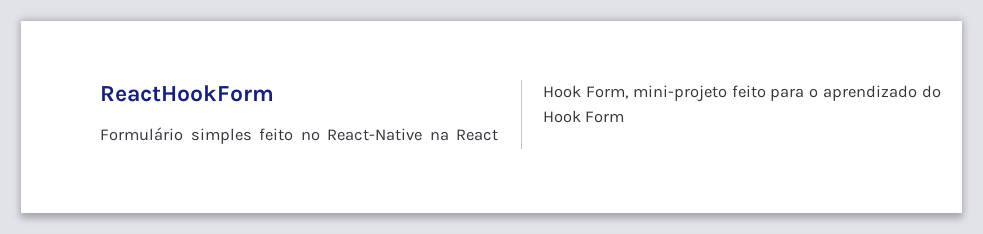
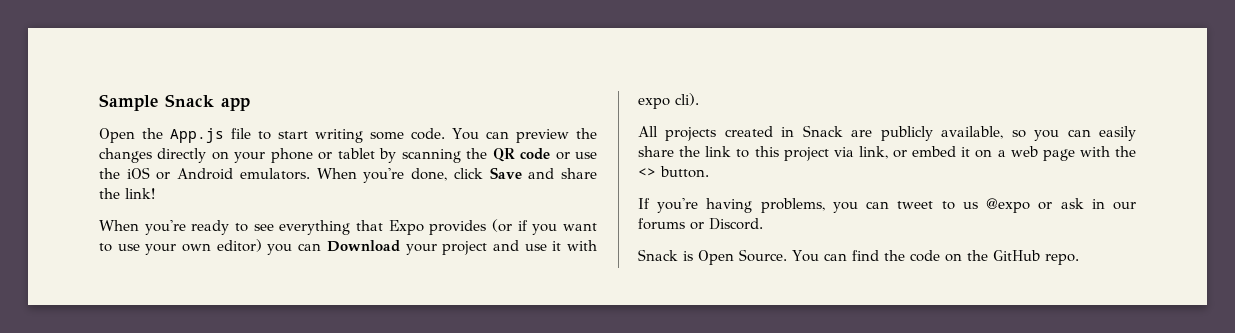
- ReactHookForm
- Formulário simples feito no React-Native na React Hook Form, mini-projeto feito para o aprendizado do Hook Form
+ Sample Snack app
+ Open the App.js file to start writing some code. You can preview the changes directly on your phone or tablet by scanning the QR code or use the iOS or Android emulators. When you're done, click Save and share the link!
+ When you're ready to see everything that Expo provides (or if you want to use your own editor) you can Download your project and use it with expo cli).
+ All projects created in Snack are publicly available, so you can easily share the link to this project via link, or embed it on a web page with the <> button.
+ If you're having problems, you can tweet to us @expo or ask in our forums or Discord.
+ Snack is Open Source. You can find the code on the GitHub repo.

